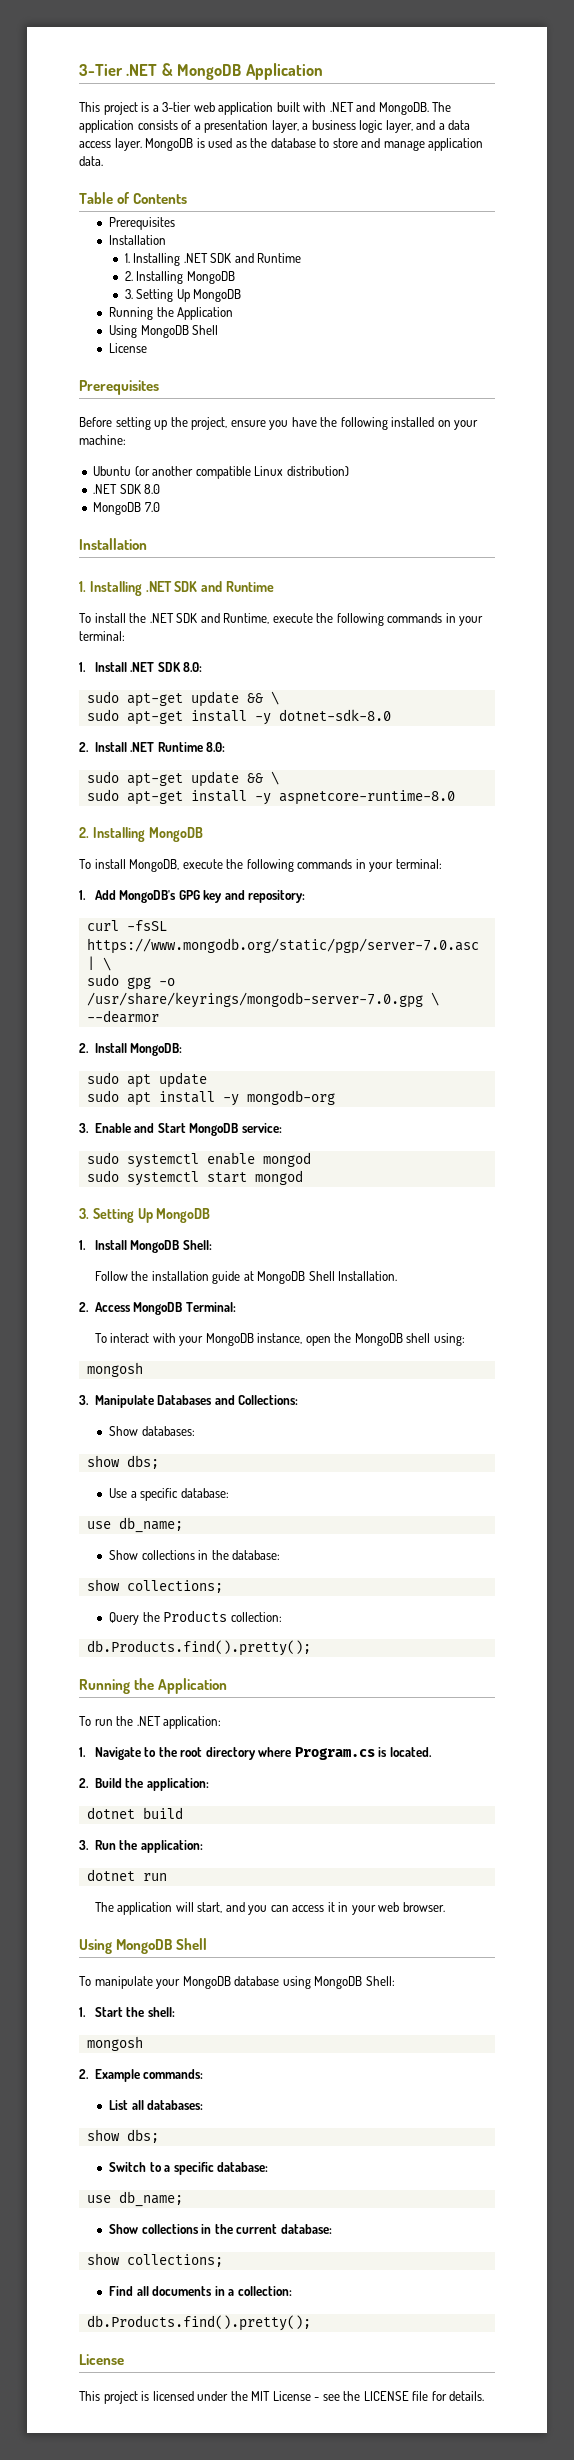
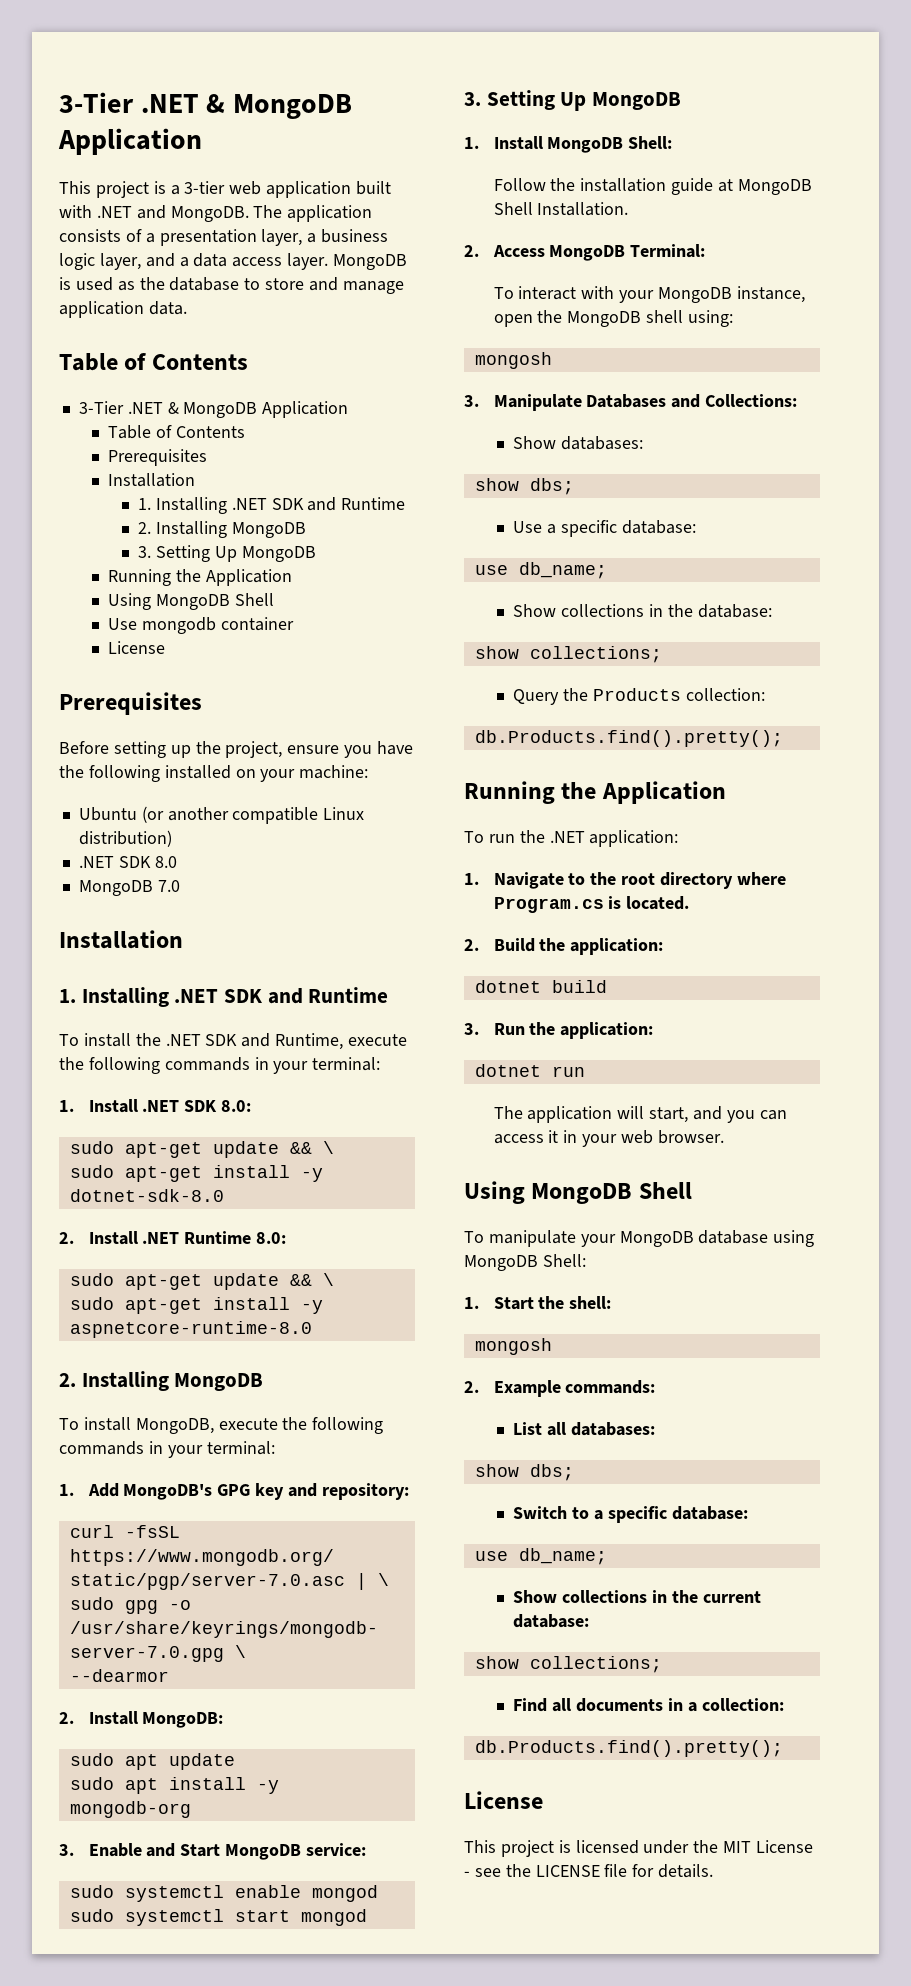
  MongoDB is used as the database to store and manage application data.
+ Table of Contents
+ 3-Tier .NET & MongoDB Application
+ Use mongodb container

